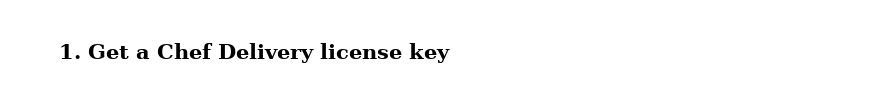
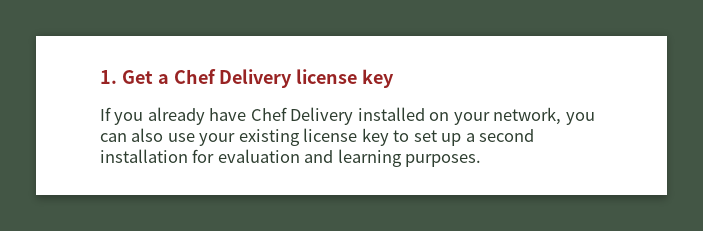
+ If you already have Chef Delivery installed on your network, you can also use your existing license key to set up a second installation for evaluation and learning purposes.

